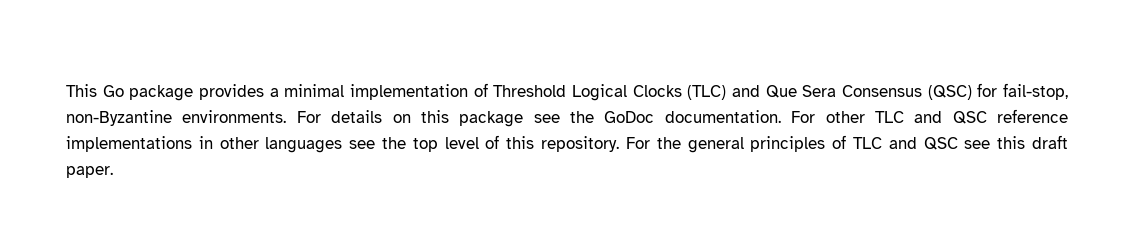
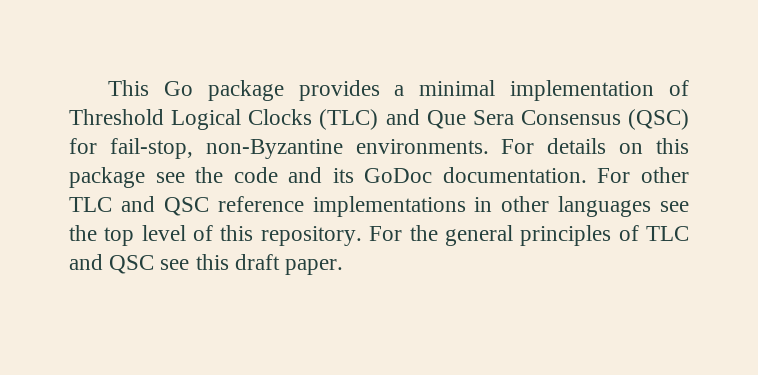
- For details on this package see the GoDoc documentation.
+ For details on this package see the code and its GoDoc documentation.

